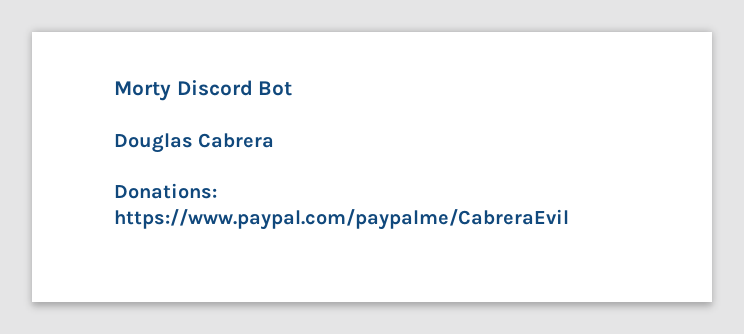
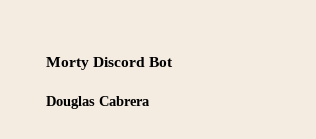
- Donations: https://www.paypal.com/paypalme/CabreraEvil

